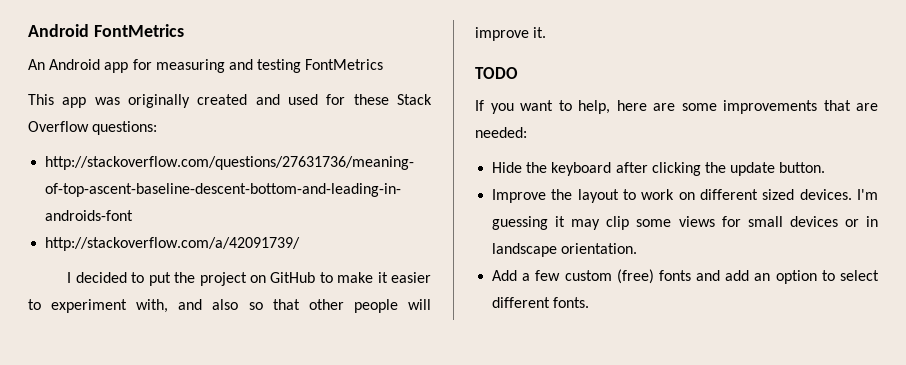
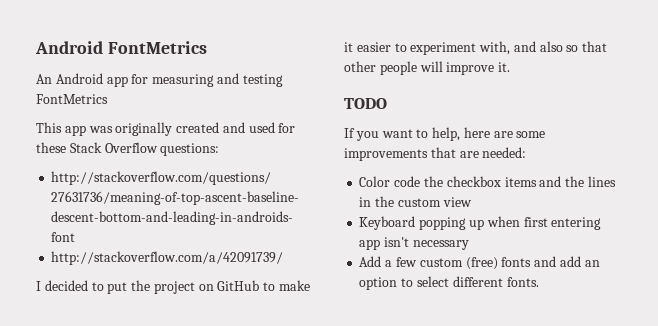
- Hide the keyboard after clicking the update button.
- Improve the layout to work on different sized devices. I'm guessing it may clip some views for small devices or in landscape orientation.
+ Color code the checkbox items and the lines in the custom view
+ Keyboard popping up when first entering app isn't necessary

